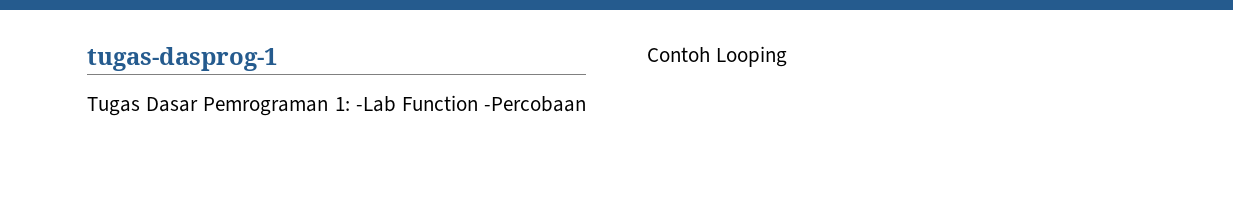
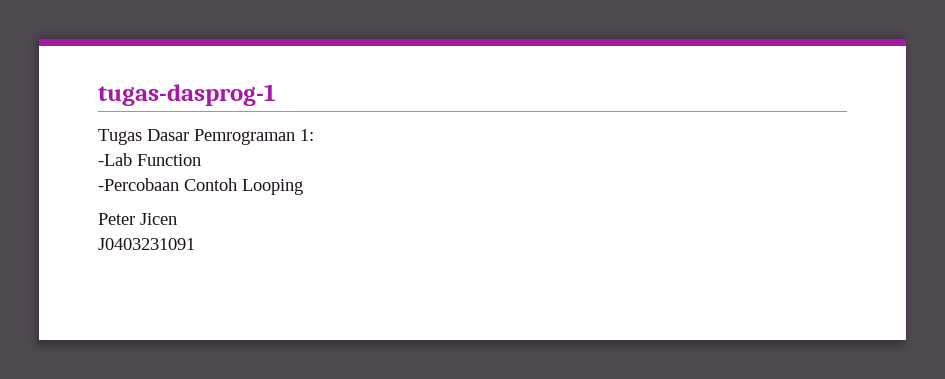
- Tugas Dasar Pemrograman 1: -Lab Function -Percobaan Contoh Looping
+ Tugas Dasar Pemrograman 1:
+ -Lab Function
+ -Percobaan Contoh Looping
+ Peter Jicen
+ J0403231091

